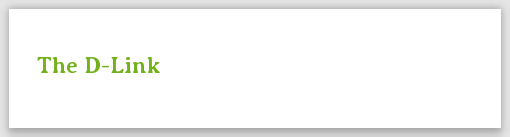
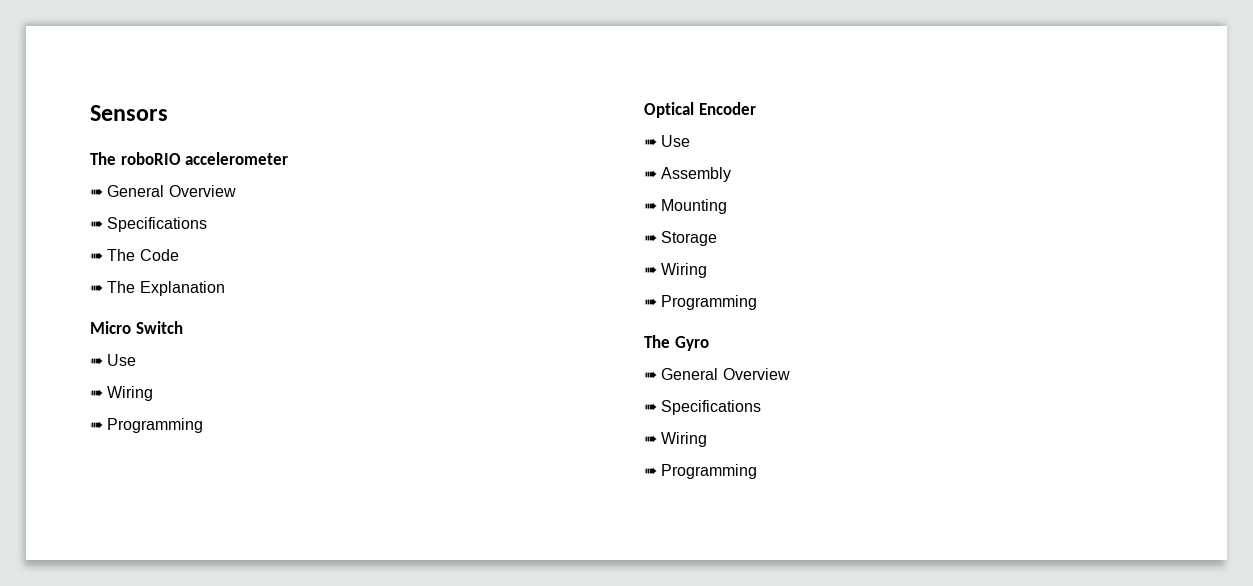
- The D-Link
+ Sensors
+ The roboRIO accelerometer
+ ➠ General Overview
+ ➠ Specifications
+ ➠ The Code
+ ➠ The Explanation
+ Micro Switch
+ ➠ Use
+ ➠ Wiring
+ ➠ Programming
+ Optical Encoder
+ ➠ Use
+ ➠ Assembly
+ ➠ Mounting
+ ➠ Storage
+ ➠ Wiring
+ ➠ Programming
+ The Gyro
+ ➠ General Overview
+ ➠ Specifications
+ ➠ Wiring
+ ➠ Programming

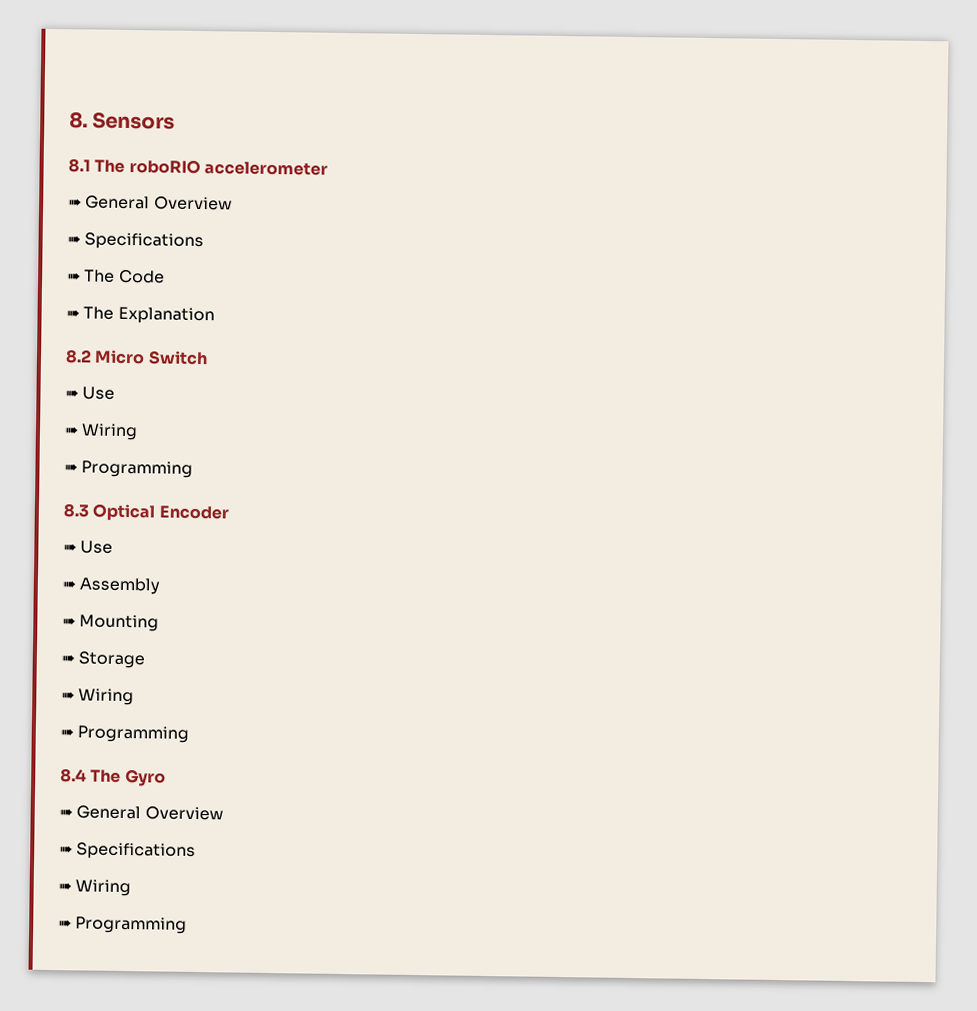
- Sensors
+ 8. Sensors
- The roboRIO accelerometer
+ 8.1 The roboRIO accelerometer
- Micro Switch
+ 8.2 Micro Switch
- Optical Encoder
+ 8.3 Optical Encoder
- The Gyro
+ 8.4 The Gyro

